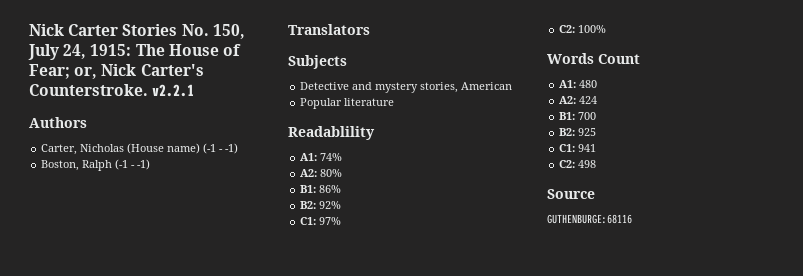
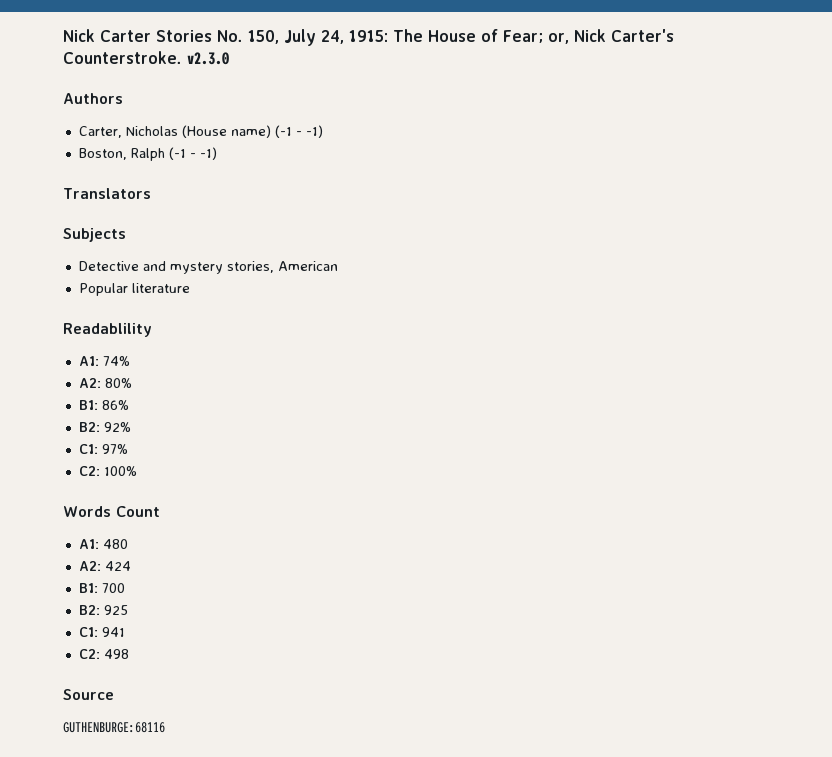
- Nick Carter Stories No. 150, July 24, 1915: The House of Fear; or, Nick Carter's Counterstroke. v2.2.1
+ Nick Carter Stories No. 150, July 24, 1915: The House of Fear; or, Nick Carter's Counterstroke. v2.3.0

